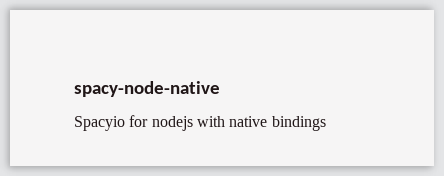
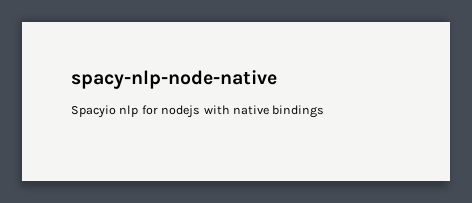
- spacy-node-native
+ spacy-nlp-node-native
- Spacyio for nodejs with native bindings
+ Spacyio nlp for nodejs with native bindings

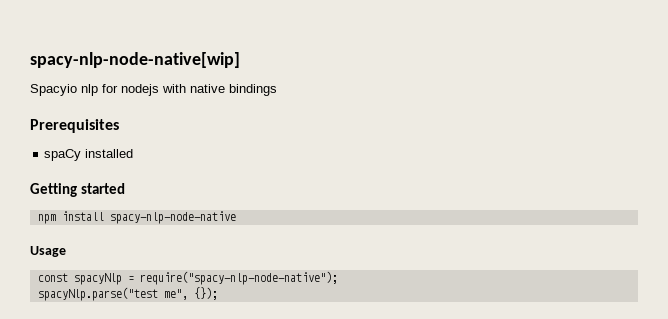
- spacy-nlp-node-native
+ spacy-nlp-node-native[wip]
+ Prerequisites
+ spaCy installed
+ Getting started
+ npm install spacy-nlp-node-native
+ Usage
+ const spacyNlp = require("spacy-nlp-node-native");
+ spacyNlp.parse("test me", {});

